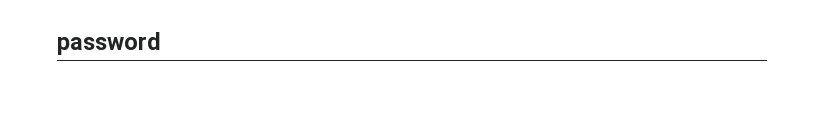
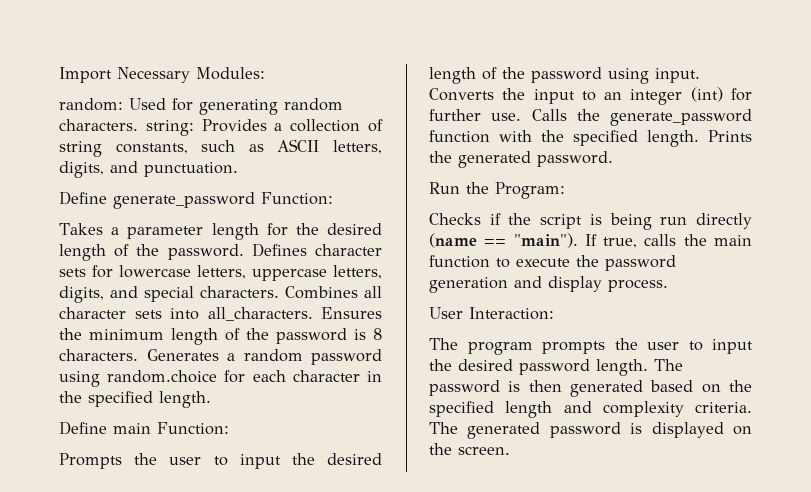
- password
+ Import Necessary Modules:
+ random: Used for generating random characters. string: Provides a collection of string constants, such as ASCII letters, digits, and punctuation.
+ Define generate_password Function:
+ Takes a parameter length for the desired length of the password. Defines character sets for lowercase letters, uppercase letters, digits, and special characters. Combines all character sets into all_characters. Ensures the minimum length of the password is 8 characters. Generates a random password using random.choice for each character in the specified length.
+ Define main Function:
+ Prompts the user to input the desired length of the password using input. Converts the input to an integer (int) for further use. Calls the generate_password function with the specified length. Prints the generated password.
+ Run the Program:
+ Checks if the script is being run directly (name == "main"). If true, calls the main function to execute the password generation and display process.
+ User Interaction:
+ The program prompts the user to input the desired password length. The password is then generated based on the specified length and complexity criteria. The generated password is displayed on the screen.

